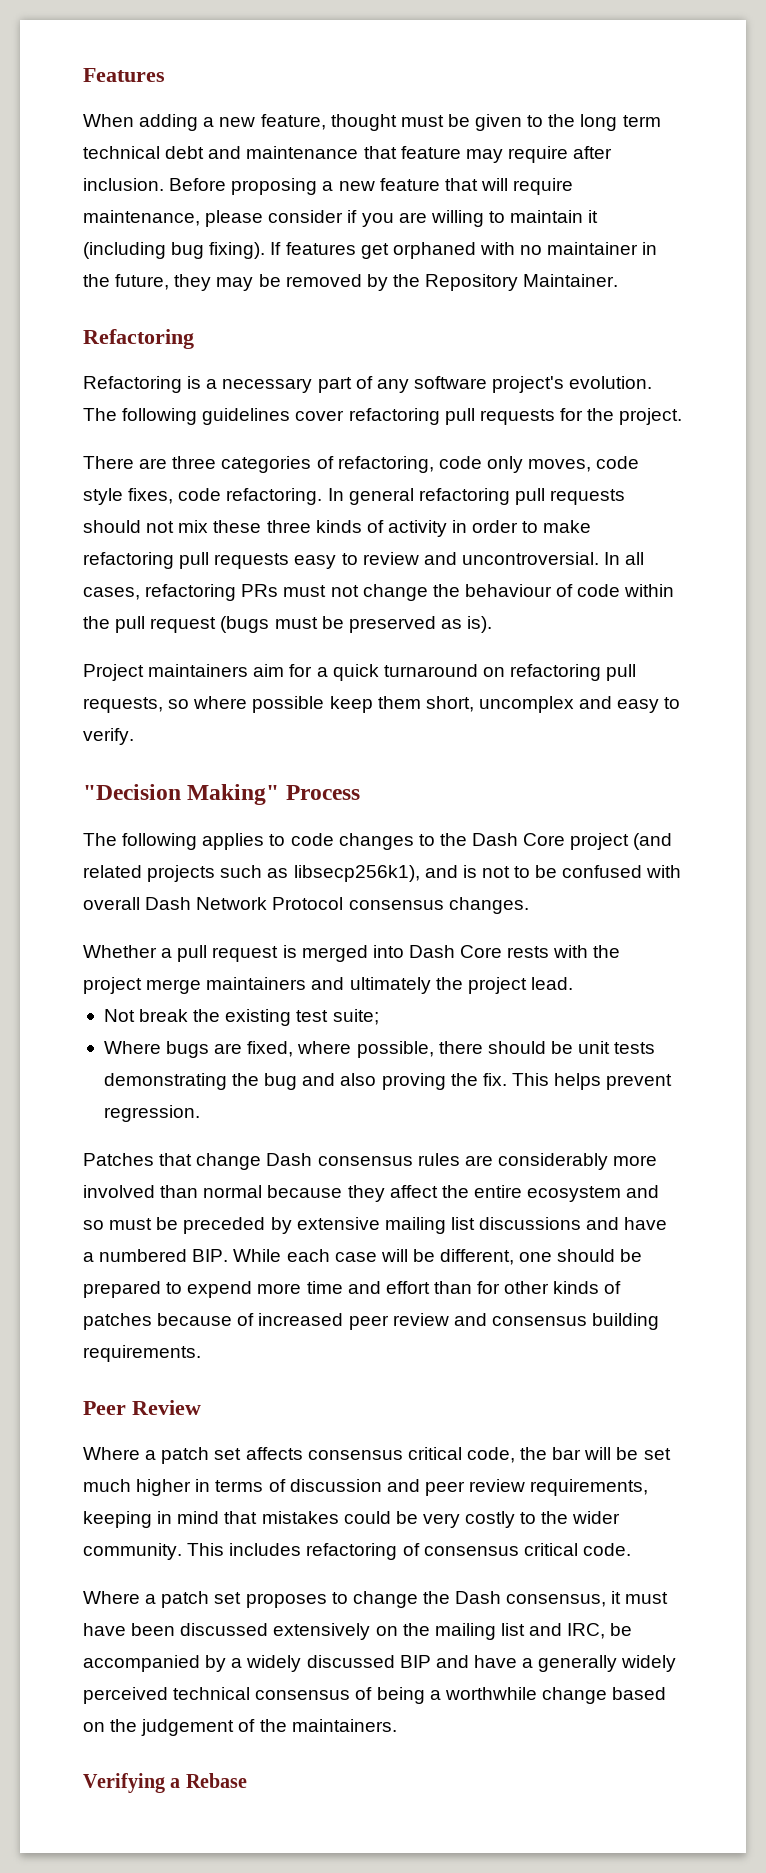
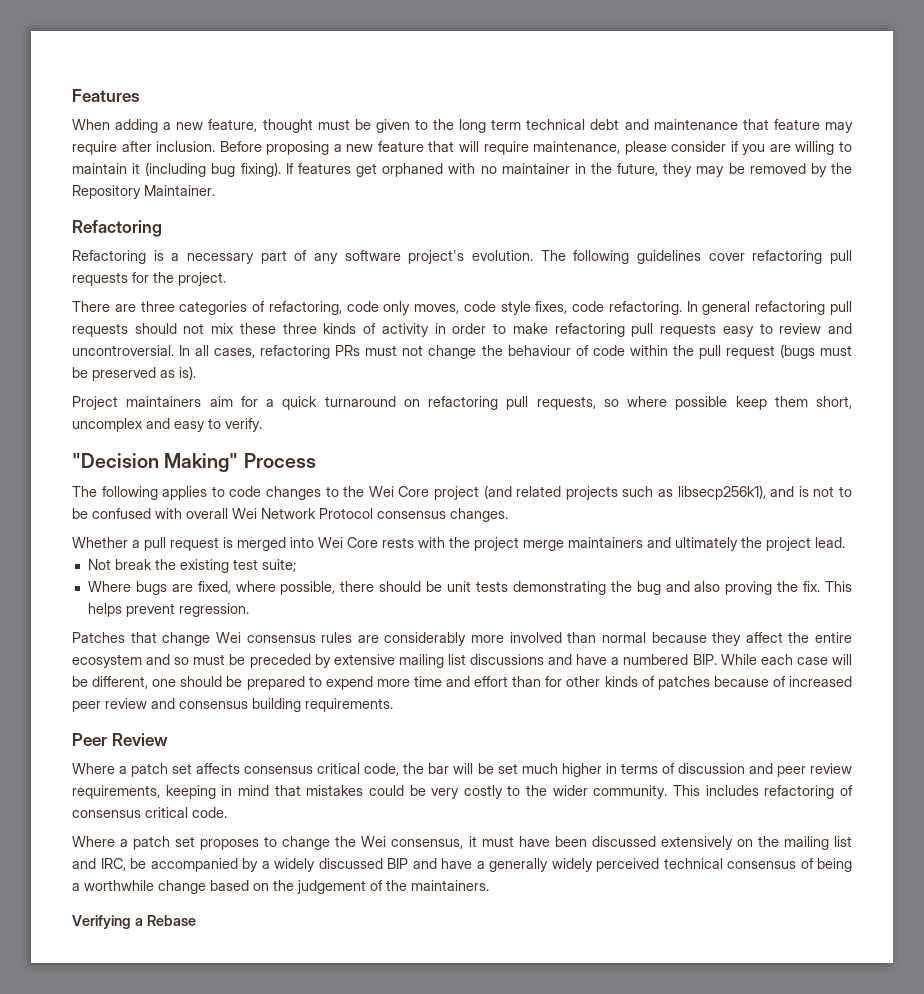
- The following applies to code changes to the Dash Core project (and related projects such as libsecp256k1), and is not to be confused with overall Dash Network Protocol consensus changes.
+ The following applies to code changes to the Wei Core project (and related projects such as libsecp256k1), and is not to be confused with overall Wei Network Protocol consensus changes.
- Whether a pull request is merged into Dash Core rests with the project merge maintainers and ultimately the project lead.
+ Whether a pull request is merged into Wei Core rests with the project merge maintainers and ultimately the project lead.
- Patches that change Dash consensus rules are considerably more involved than normal because they affect the entire ecosystem and so must be preceded by extensive mailing list discussions and have a numbered BIP. While each case will be different, one should be prepared to expend more time and effort than for other kinds of patches because of increased peer review and consensus building requirements.
+ Patches that change Wei consensus rules are considerably more involved than normal because they affect the entire ecosystem and so must be preceded by extensive mailing list discussions and have a numbered BIP. While each case will be different, one should be prepared to expend more time and effort than for other kinds of patches because of increased peer review and consensus building requirements.
- Where a patch set proposes to change the Dash consensus, it must have been discussed extensively on the mailing list and IRC, be accompanied by a widely discussed BIP and have a generally widely perceived technical consensus of being a worthwhile change based on the judgement of the maintainers.
+ Where a patch set proposes to change the Wei consensus, it must have been discussed extensively on the mailing list and IRC, be accompanied by a widely discussed BIP and have a generally widely perceived technical consensus of being a worthwhile change based on the judgement of the maintainers.

